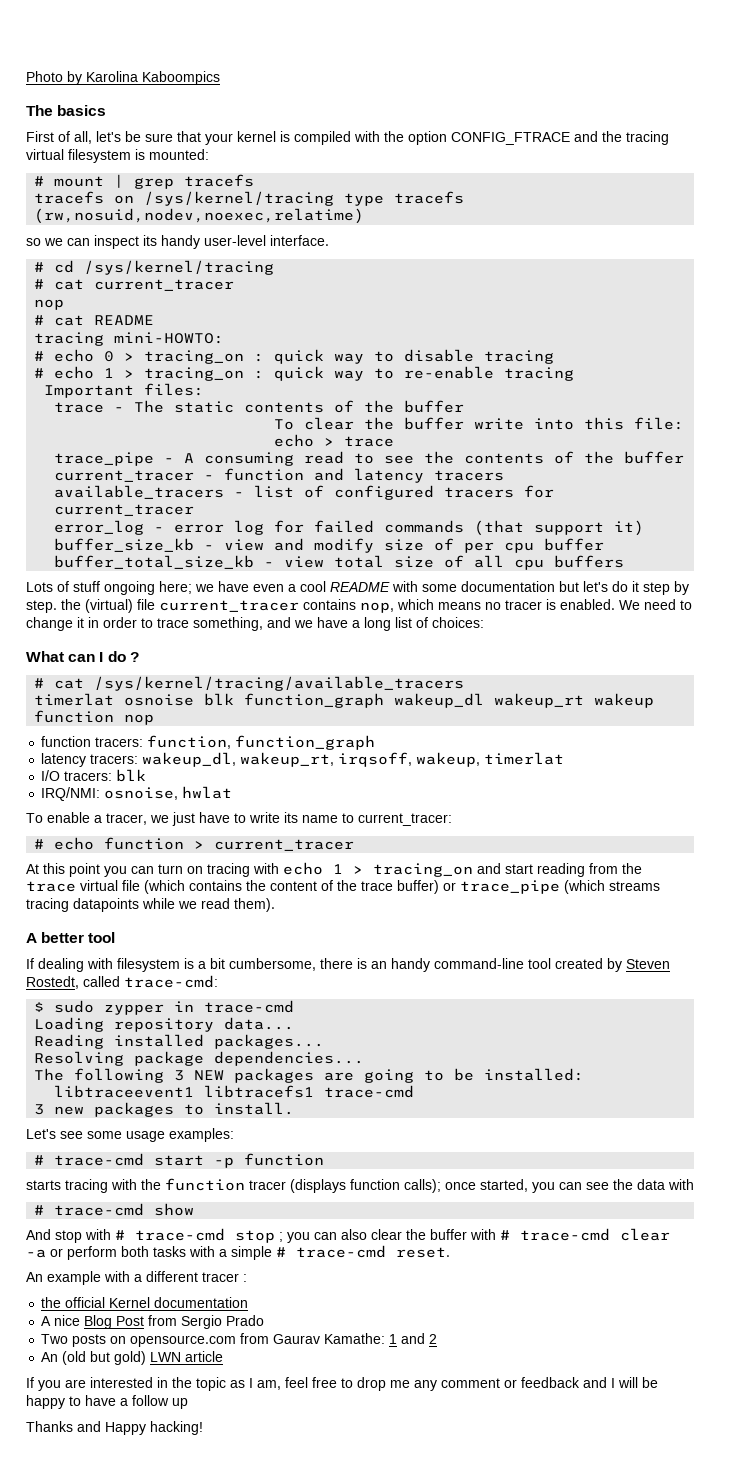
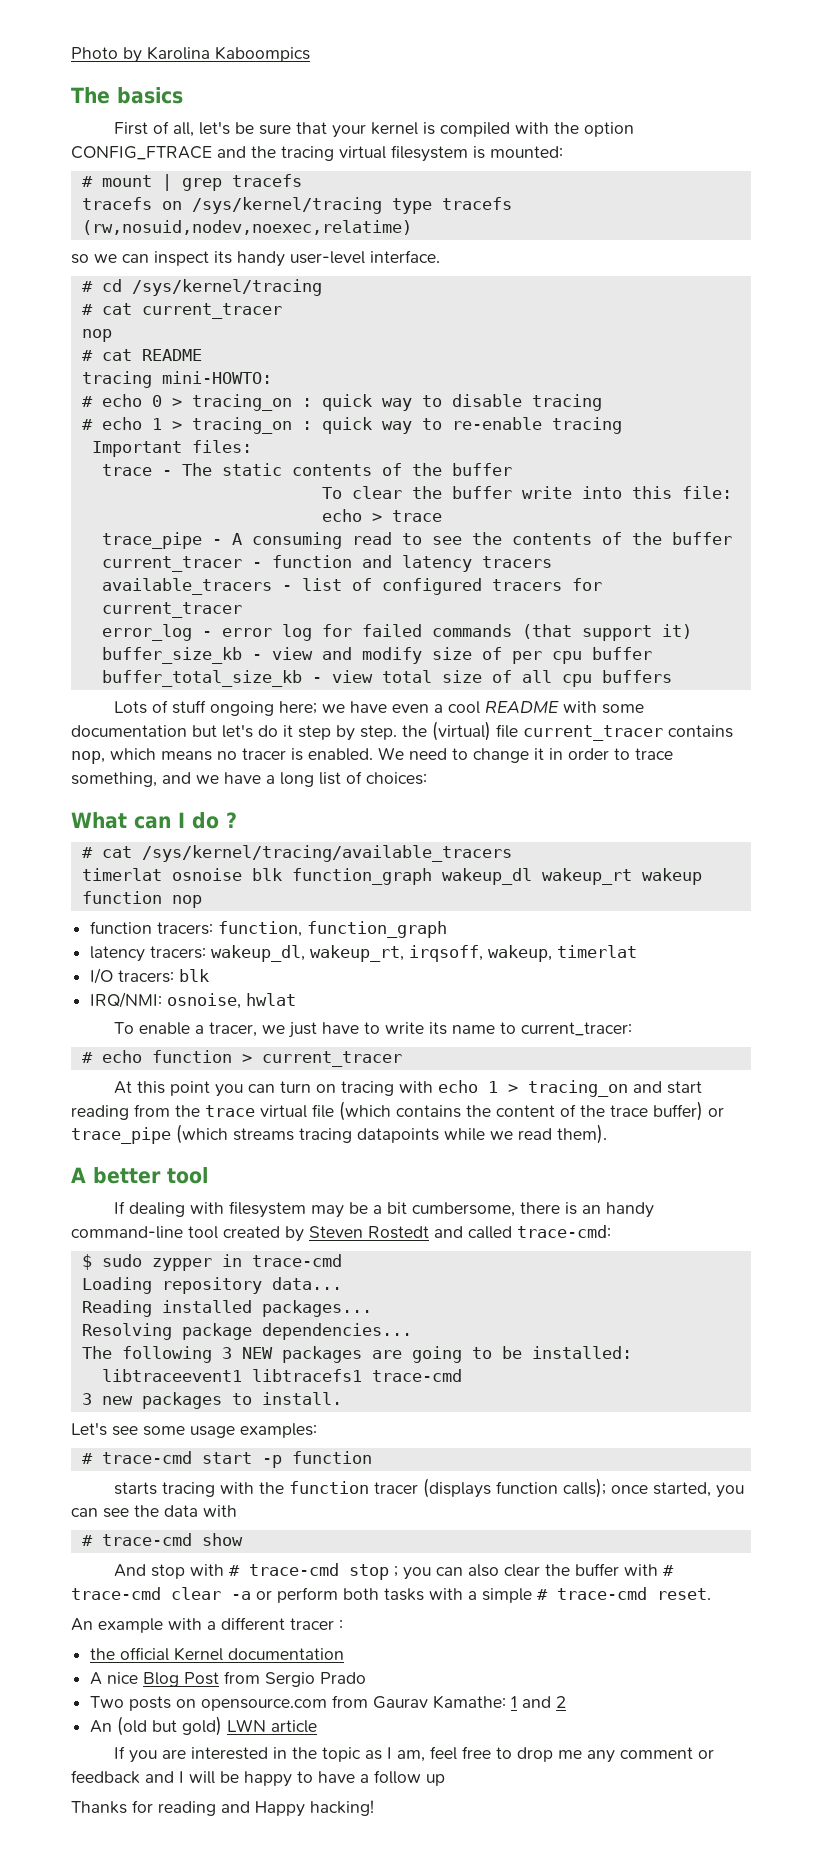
- If dealing with filesystem is a bit cumbersome, there is an handy command-line tool created by Steven Rostedt, called trace-cmd:
+ If dealing with filesystem may be a bit cumbersome, there is an handy command-line tool created by Steven Rostedt and called trace-cmd:
- Thanks and Happy hacking!
+ Thanks for reading and Happy hacking!

